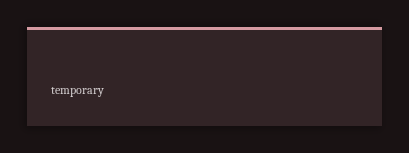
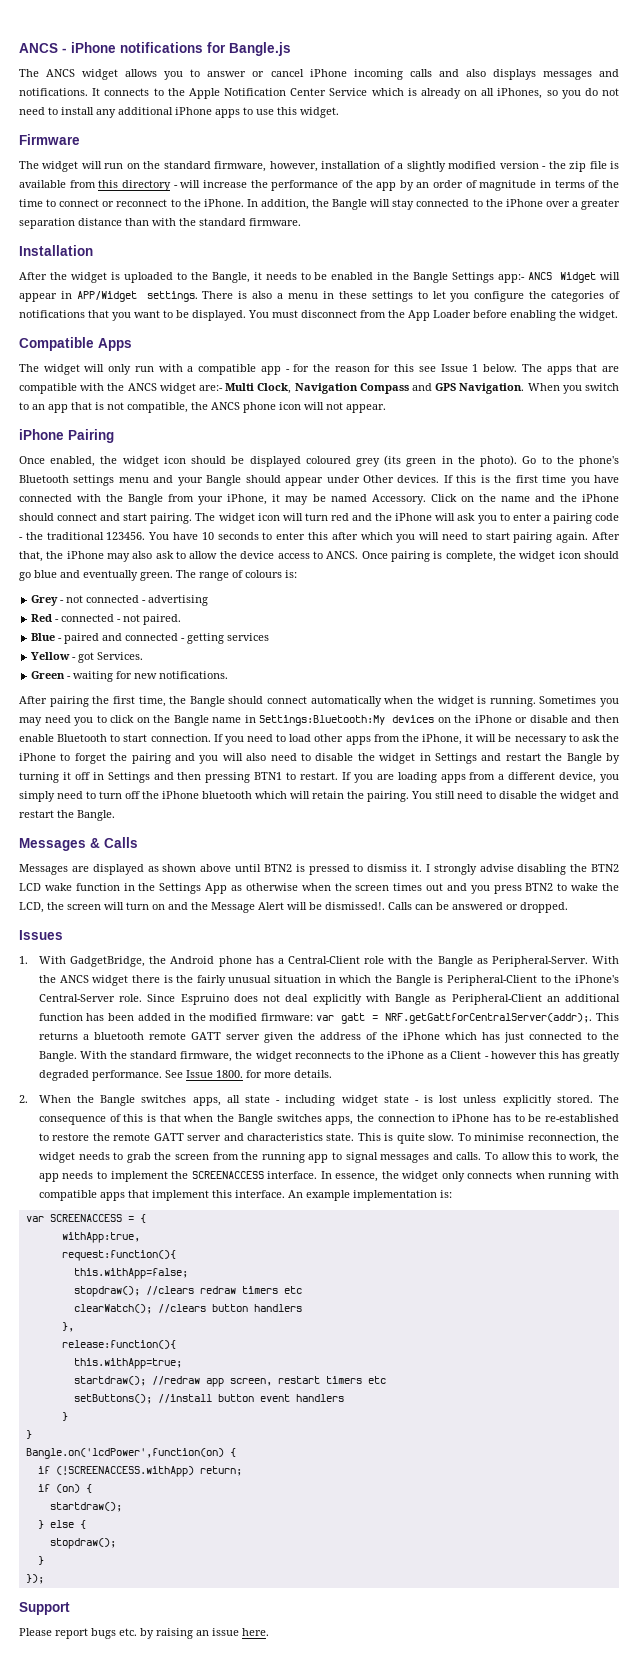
- temporary
+ ANCS - iPhone notifications for Bangle.js
+ The ANCS widget allows you to answer or cancel iPhone incoming calls and also displays messages and notifications. It connects to the Apple Notification Center Service which is already on all iPhones, so you do not need to install any additional iPhone apps to use this widget.
+ Firmware
+ The widget will run on the standard firmware, however, installation of a slightly modified version - the zip file is available from this directory - will increase the performance of the app by an order of magnitude in terms of the time to connect or reconnect to the iPhone. In addition, the Bangle will stay connected to the iPhone over a greater separation distance than with the standard firmware.
+ Installation
+ After the widget is uploaded to the Bangle, it needs to be enabled in the Bangle Settings app:- ANCS Widget will appear in APP/Widget settings. There is also a menu in these settings to let you configure the categories of notifications that you want to be displayed. You must disconnect from the App Loader before enabling the widget.
+ Compatible Apps
+ The widget will only run with a compatible app - for the reason for this see Issue 1 below. The apps that are compatible with the ANCS widget are:- Multi Clock, Navigation Compass and GPS Navigation. When you switch to an app that is not compatible, the ANCS phone icon will not appear.
+ iPhone Pairing
+ Once enabled, the widget icon should be displayed coloured grey (its green in the photo). Go to the phone's Bluetooth settings menu and your Bangle should appear under Other devices. If this is the first time you have connected with the Bangle from your iPhone, it may be named Accessory. Click on the name and the iPhone should connect and start pairing. The widget icon will turn red and the iPhone will ask you to enter a pairing code - the traditional 123456. You have 10 seconds to enter this after which you will need to start pairing again. After that, the iPhone may also ask to allow the device access to ANCS. Once pairing is complete, the widget icon should go blue and eventually green. The range of colours is:
+ Grey - not connected - advertising
+ Red - connected - not paired.
+ Blue - paired and connected - getting services
+ Yellow - got Services.
+ Green - waiting for new notifications.
+ After pairing the first time, the Bangle should connect automatically when the widget is running. Sometimes you may need you to click on the Bangle name in Settings:Bluetooth:My devices on the iPhone or disable and then enable Bluetooth to start connection. If you need to load other apps from the iPhone, it will be necessary to ask the iPhone to forget the pairing and you will also need to disable the widget in Settings and restart the Bangle by turning it off in Settings and then pressing BTN1 to restart. If you are loading apps from a different device, you simply need to turn off the iPhone bluetooth which will retain the pairing. You still need to disable the widget and restart the Bangle.
+ Messages & Calls
+ Messages are displayed as shown above until BTN2 is pressed to dismiss it. I strongly advise disabling the BTN2 LCD wake function in the Settings App as otherwise when the screen times out and you press BTN2 to wake the LCD, the screen will turn on and the Message Alert will be dismissed!. Calls can be answered or dropped.
+ Issues
+ 1. With GadgetBridge, the Android phone has a Central-Client role with the Bangle as Peripheral-Server. With the ANCS widget there is the fairly unusual situation in which the Bangle is Peripheral-Client to the iPhone's Central-Server role. Since Espruino does not deal explicitly with Bangle as Peripheral-Client an additional function has been added in the modified firmware: var gatt = NRF.getGattforCentralServer(addr);. This returns a bluetooth remote GATT server given the address of the iPhone which has just connected to the Bangle. With the standard firmware, the widget reconnects to the iPhone as a Client - however this has greatly degraded performance. See Issue 1800. for more details.
+ 2. When the Bangle switches apps, all state - including widget state - is lost unless explicitly stored. The consequence of this is that when the Bangle switches apps, the connection to iPhone has to be re-established to restore the remote GATT server and characteristics state. This is quite slow. To minimise reconnection, the widget needs to grab the screen from the running app to signal messages and calls. To allow this to work, the app needs to implement the SCREENACCESS interface. In essence, the widget only connects when running with compatible apps that implement this interface. An example implementation is:
+ var SCREENACCESS = {
+ withApp:true,
+ request:function(){
+ this.withApp=false;
+ stopdraw(); //clears redraw timers etc
+ clearWatch(); //clears button handlers
+ },
+ release:function(){
+ this.withApp=true;
+ startdraw(); //redraw app screen, restart timers etc
+ setButtons(); //install button event handlers
+ }
+ }
+ Bangle.on('lcdPower',function(on) {
+ if (!SCREENACCESS.withApp) return;
+ if (on) {
+ startdraw();
+ } else {
+ stopdraw();
+ }
+ });
+ Support
+ Please report bugs etc. by raising an issue here.

